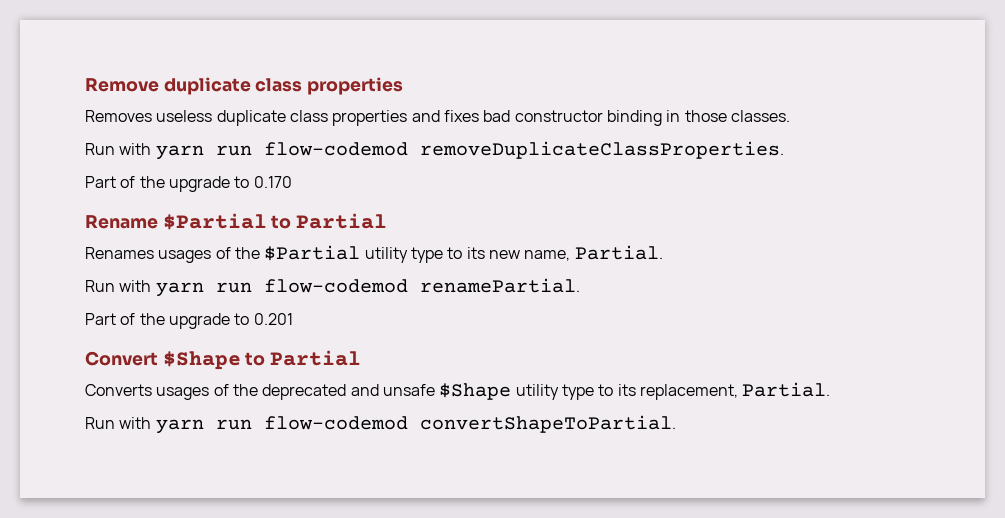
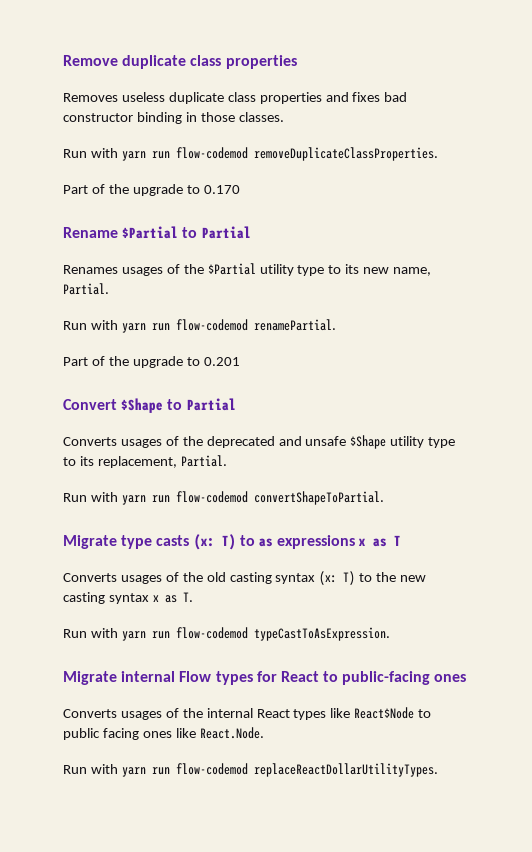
+ Migrate type casts (x: T) to as expressions x as T
+ Converts usages of the old casting syntax (x: T) to the new casting syntax x as T.
+ Run with yarn run flow-codemod typeCastToAsExpression.
+ Migrate internal Flow types for React to public-facing ones
+ Converts usages of the internal React types like React$Node to public facing ones like React.Node.
+ Run with yarn run flow-codemod replaceReactDollarUtilityTypes.

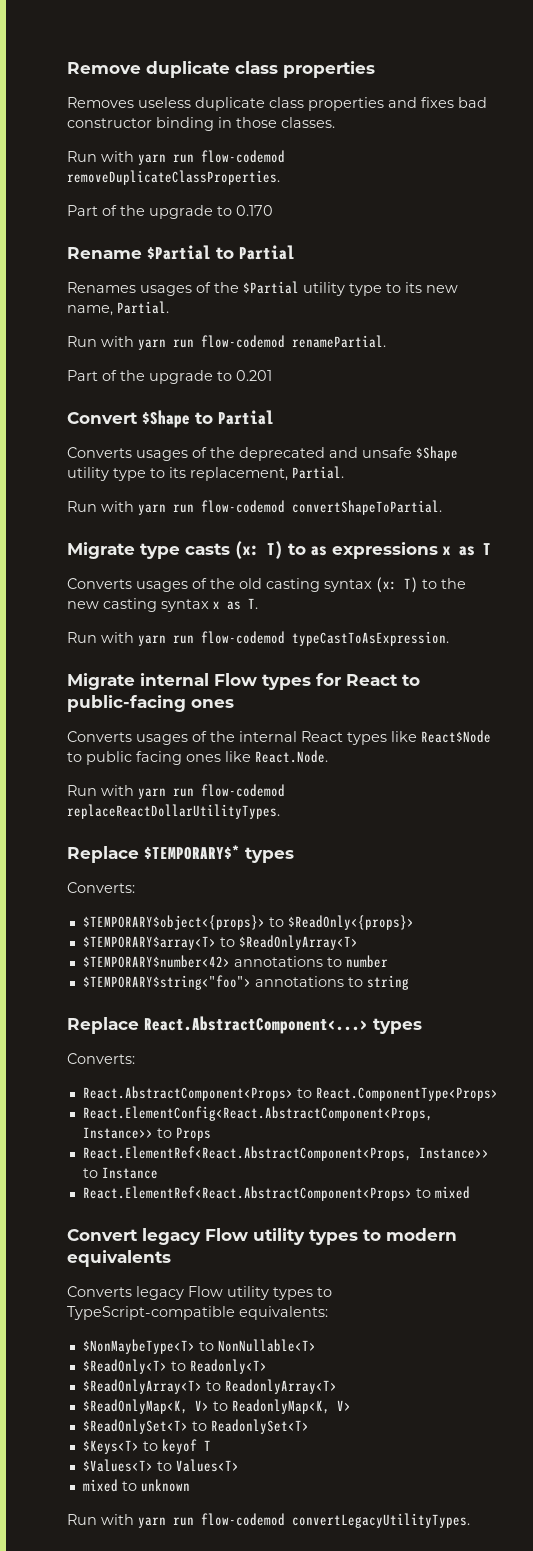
+ Replace $TEMPORARY$* types
+ Converts:
+ $TEMPORARY$object<{props}> to $ReadOnly<{props}>
+ $TEMPORARY$array<T> to $ReadOnlyArray<T>
+ $TEMPORARY$number<42> annotations to number
+ $TEMPORARY$string<"foo"> annotations to string
+ Replace React.AbstractComponent<...> types
+ Converts:
+ React.AbstractComponent<Props> to React.ComponentType<Props>
+ React.ElementConfig<React.AbstractComponent<Props, Instance>> to Props
+ React.ElementRef<React.AbstractComponent<Props, Instance>> to Instance
+ React.ElementRef<React.AbstractComponent<Props> to mixed
+ Convert legacy Flow utility types to modern equivalents
+ Converts legacy Flow utility types to TypeScript-compatible equivalents:
+ $NonMaybeType<T> to NonNullable<T>
+ $ReadOnly<T> to Readonly<T>
+ $ReadOnlyArray<T> to ReadonlyArray<T>
+ $ReadOnlyMap<K, V> to ReadonlyMap<K, V>
+ $ReadOnlySet<T> to ReadonlySet<T>
+ $Keys<T> to keyof T
+ $Values<T> to Values<T>
+ mixed to unknown
+ Run with yarn run flow-codemod convertLegacyUtilityTypes.

